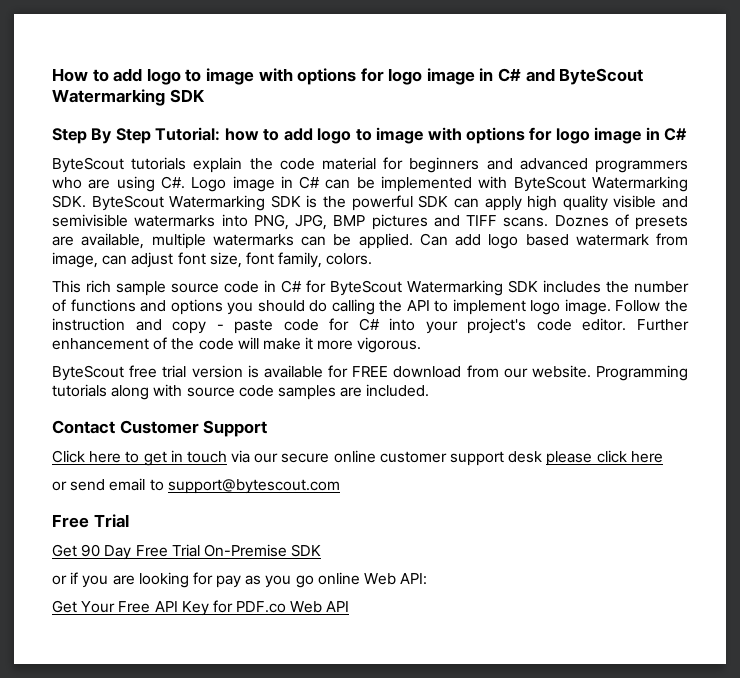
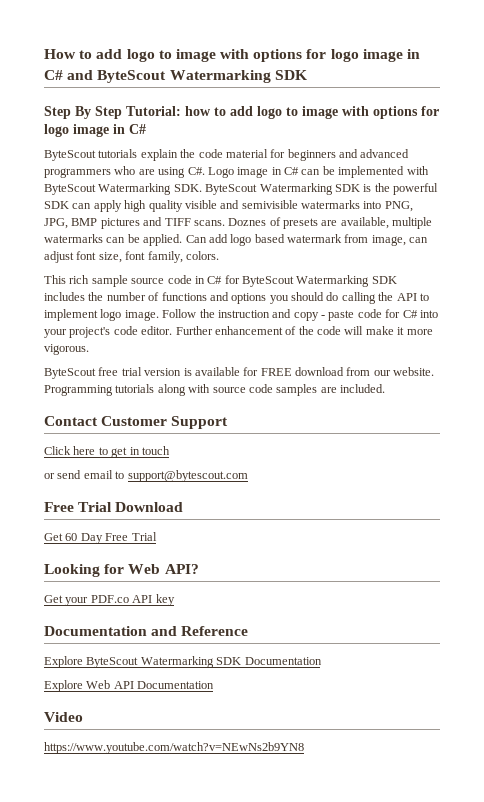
- Click here to get in touch via our secure online customer support desk please click here
+ Click here to get in touch
  or send email to support@bytescout.com
- Free Trial
- Get 90 Day Free Trial On-Premise SDK
- or if you are looking for pay as you go online Web API:
- Get Your Free API Key for PDF.co Web API
+ Free Trial Download
+ Get 60 Day Free Trial
+ Looking for Web API?
+ Get your PDF.co API key
+ Documentation and Reference
+ Explore ByteScout Watermarking SDK Documentation
+ Explore Web API Documentation
+ Video
+ https://www.youtube.com/watch?v=NEwNs2b9YN8

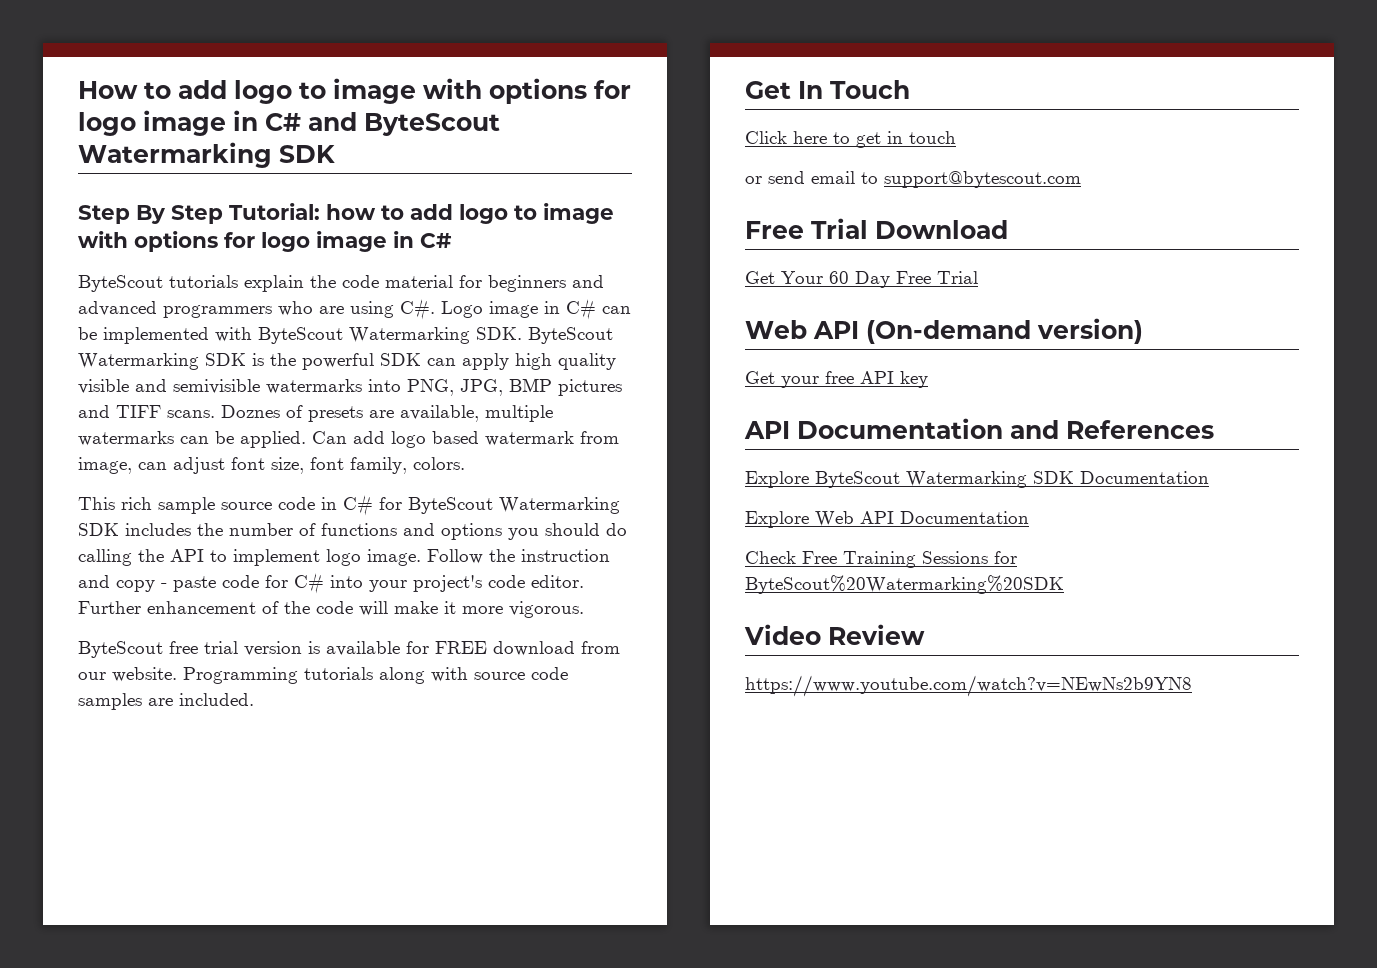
- Contact Customer Support
+ Get In Touch
- Get 60 Day Free Trial
+ Get Your 60 Day Free Trial
- Looking for Web API?
+ Web API (On-demand version)
- Get your PDF.co API key
+ Get your free API key
- Documentation and Reference
+ API Documentation and References
+ Check Free Training Sessions for ByteScout%20Watermarking%20SDK
- Video
+ Video Review

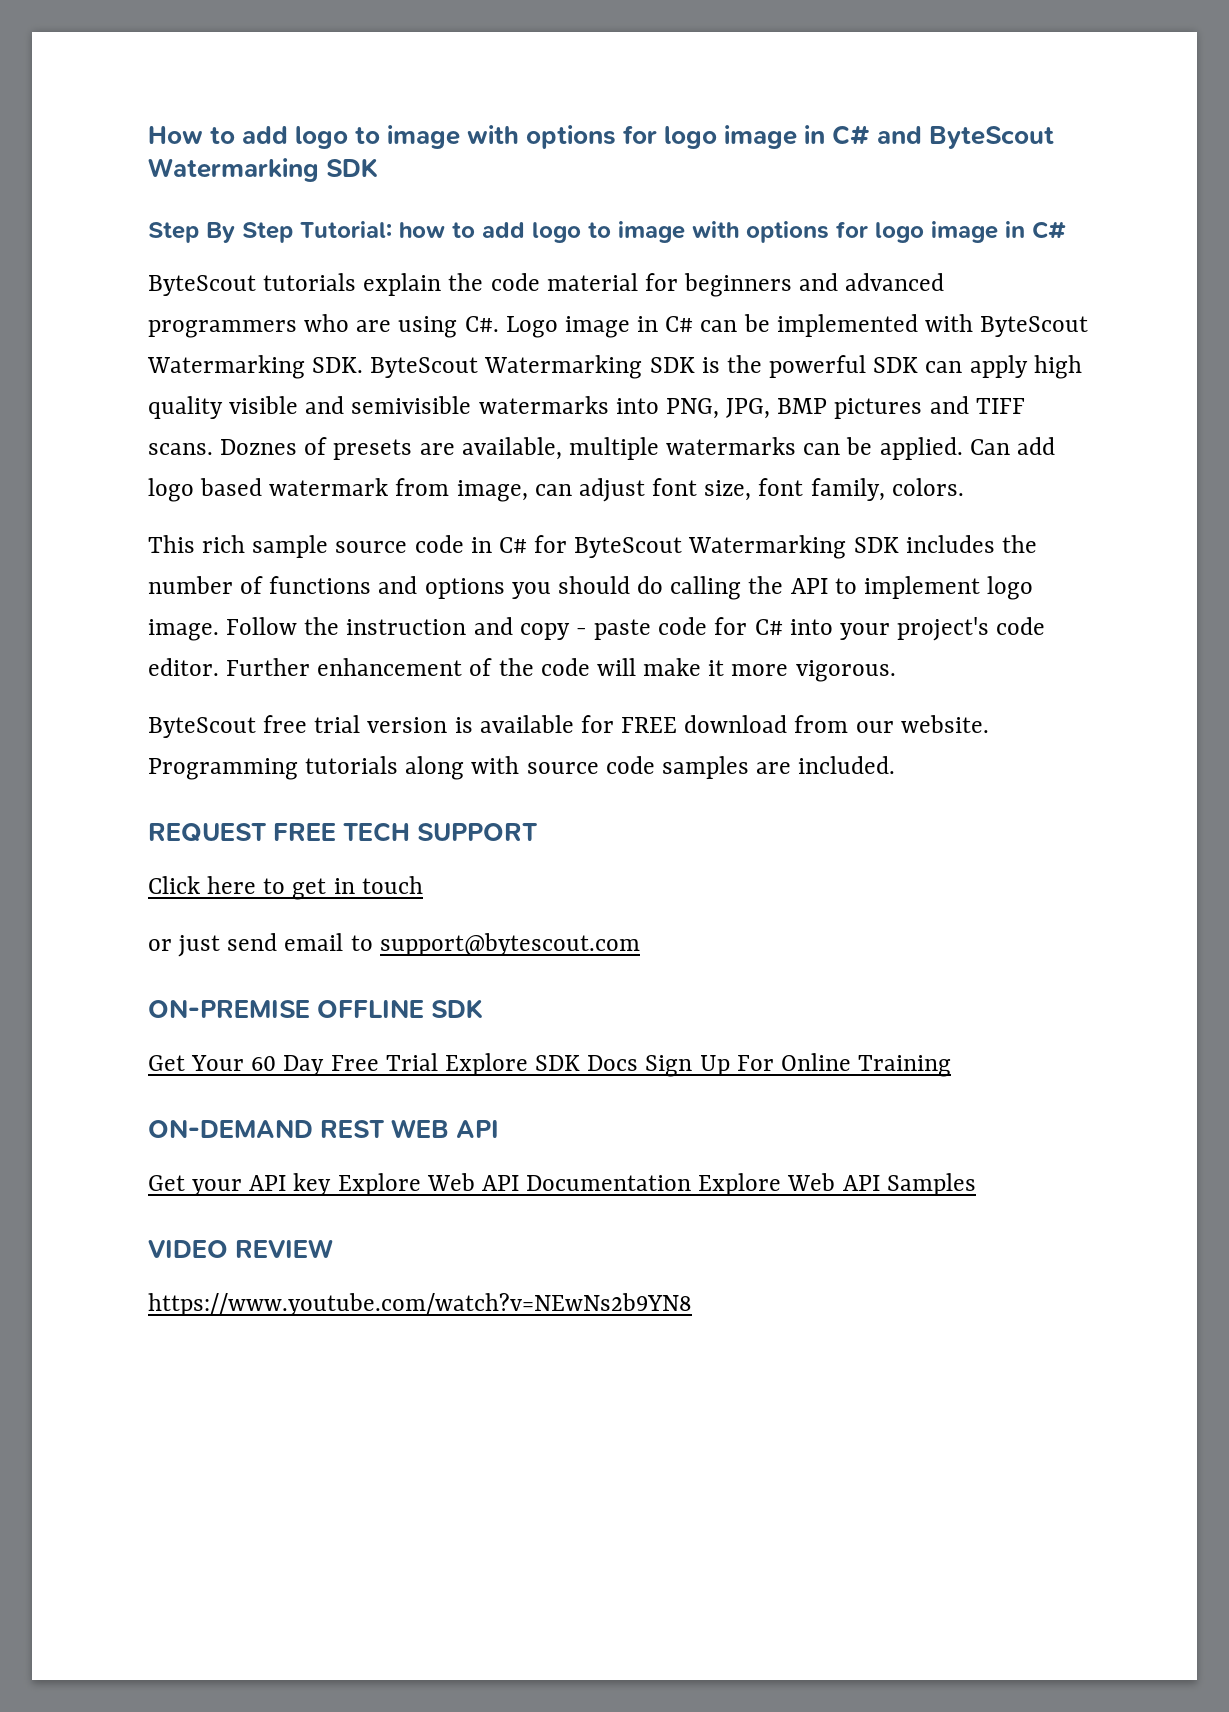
- Get In Touch
+ REQUEST FREE TECH SUPPORT
- or send email to support@bytescout.com
+ or just send email to support@bytescout.com
- Free Trial Download
+ ON-PREMISE OFFLINE SDK
- Get Your 60 Day Free Trial
- Web API (On-demand version)
+ Get Your 60 Day Free Trial Explore SDK Docs Sign Up For Online Training
+ ON-DEMAND REST WEB API
- Get your free API key
- API Documentation and References
- Explore ByteScout Watermarking SDK Documentation
- Explore Web API Documentation
- Check Free Training Sessions for ByteScout%20Watermarking%20SDK
- Video Review
+ Get your API key Explore Web API Documentation Explore Web API Samples
+ VIDEO REVIEW

